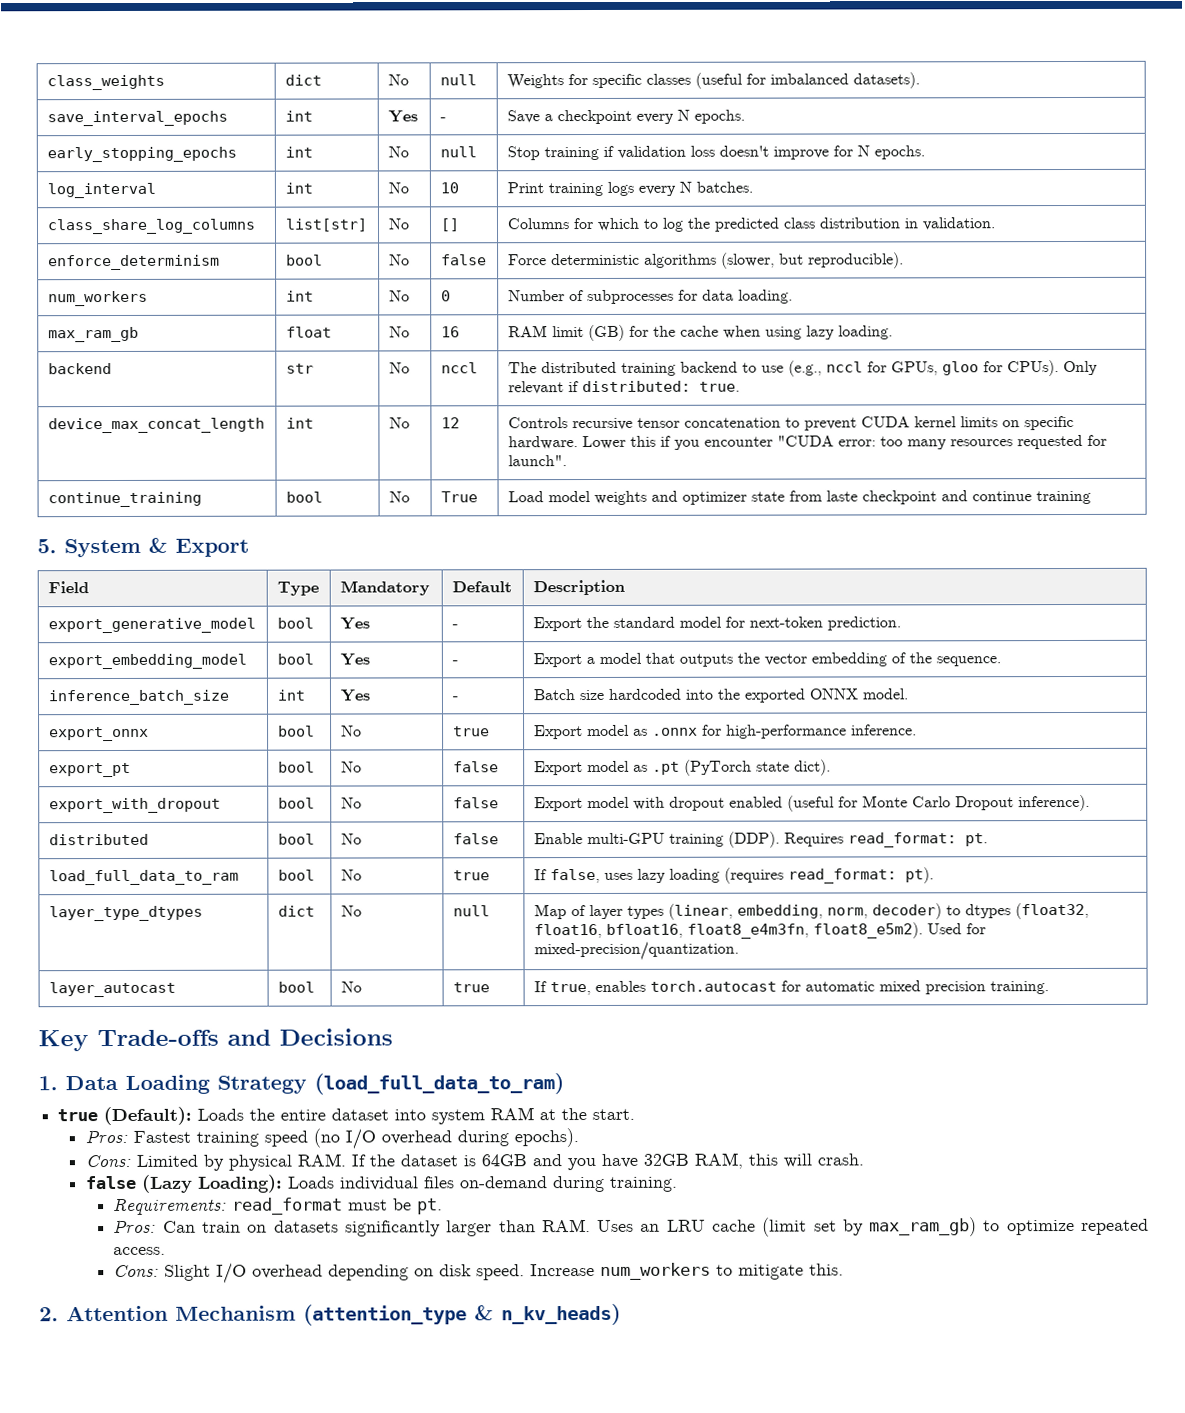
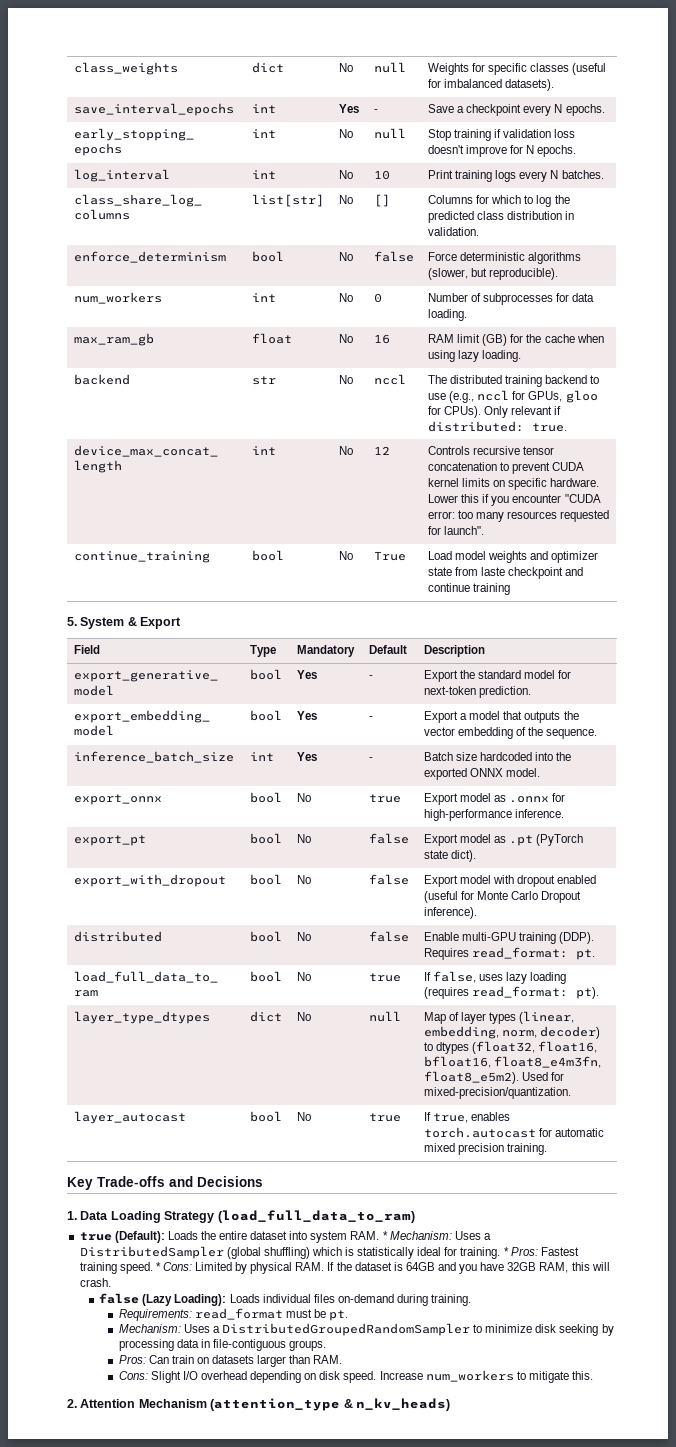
- true (Default): Loads the entire dataset into system RAM at the start.
- Pros: Fastest training speed (no I/O overhead during epochs).
- Cons: Limited by physical RAM. If the dataset is 64GB and you have 32GB RAM, this will crash.
+ true (Default): Loads the entire dataset into system RAM. * Mechanism: Uses a DistributedSampler (global shuffling) which is statistically ideal for training. * Pros: Fastest training speed. * Cons: Limited by physical RAM. If the dataset is 64GB and you have 32GB RAM, this will crash.
+ Mechanism: Uses a DistributedGroupedRandomSampler to minimize disk seeking by processing data in file-contiguous groups.
- Pros: Can train on datasets significantly larger than RAM. Uses an LRU cache (limit set by max_ram_gb) to optimize repeated access.
+ Pros: Can train on datasets larger than RAM.

